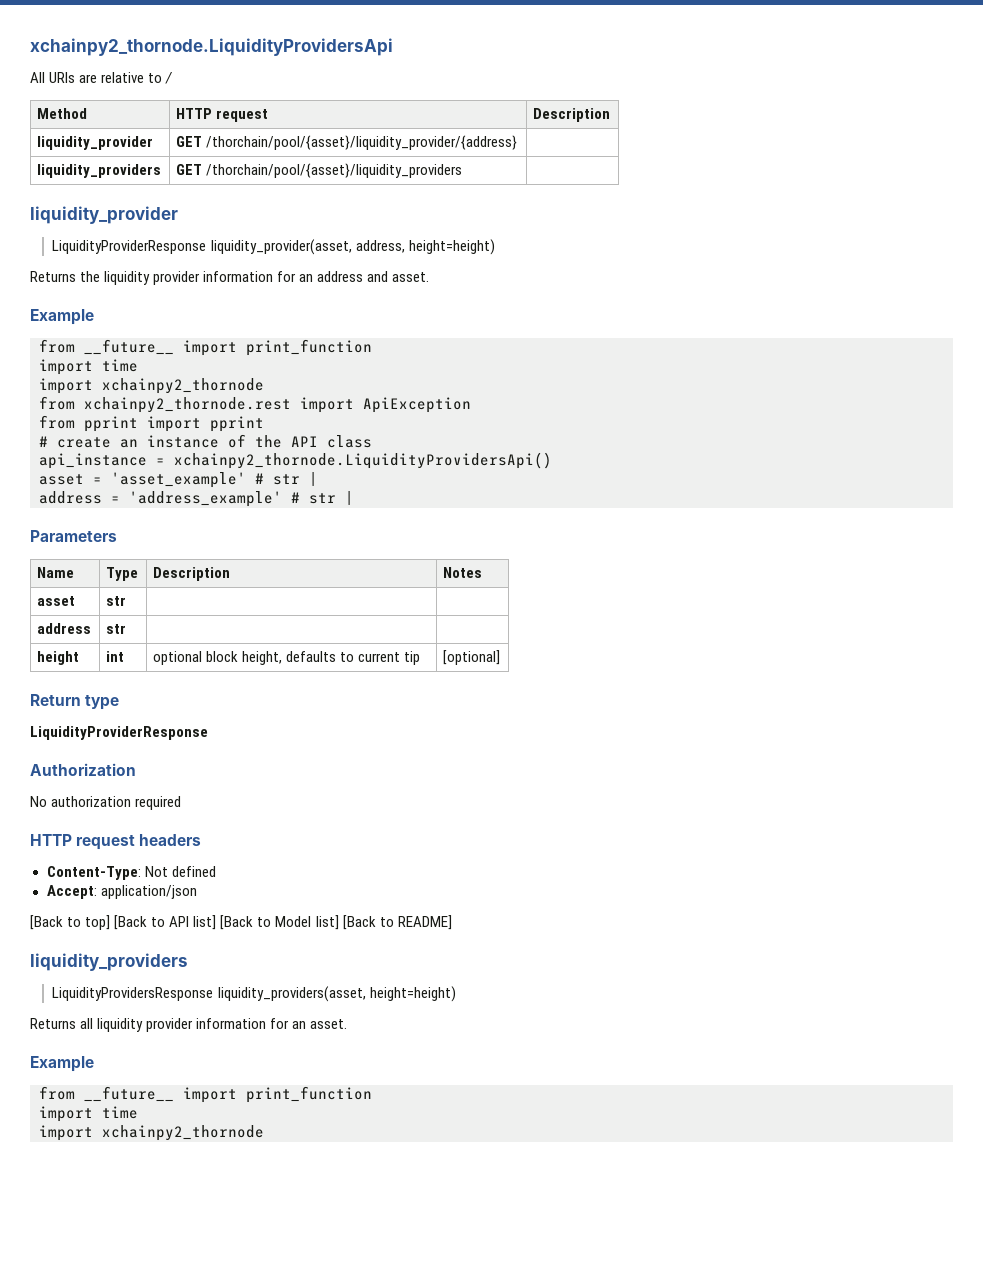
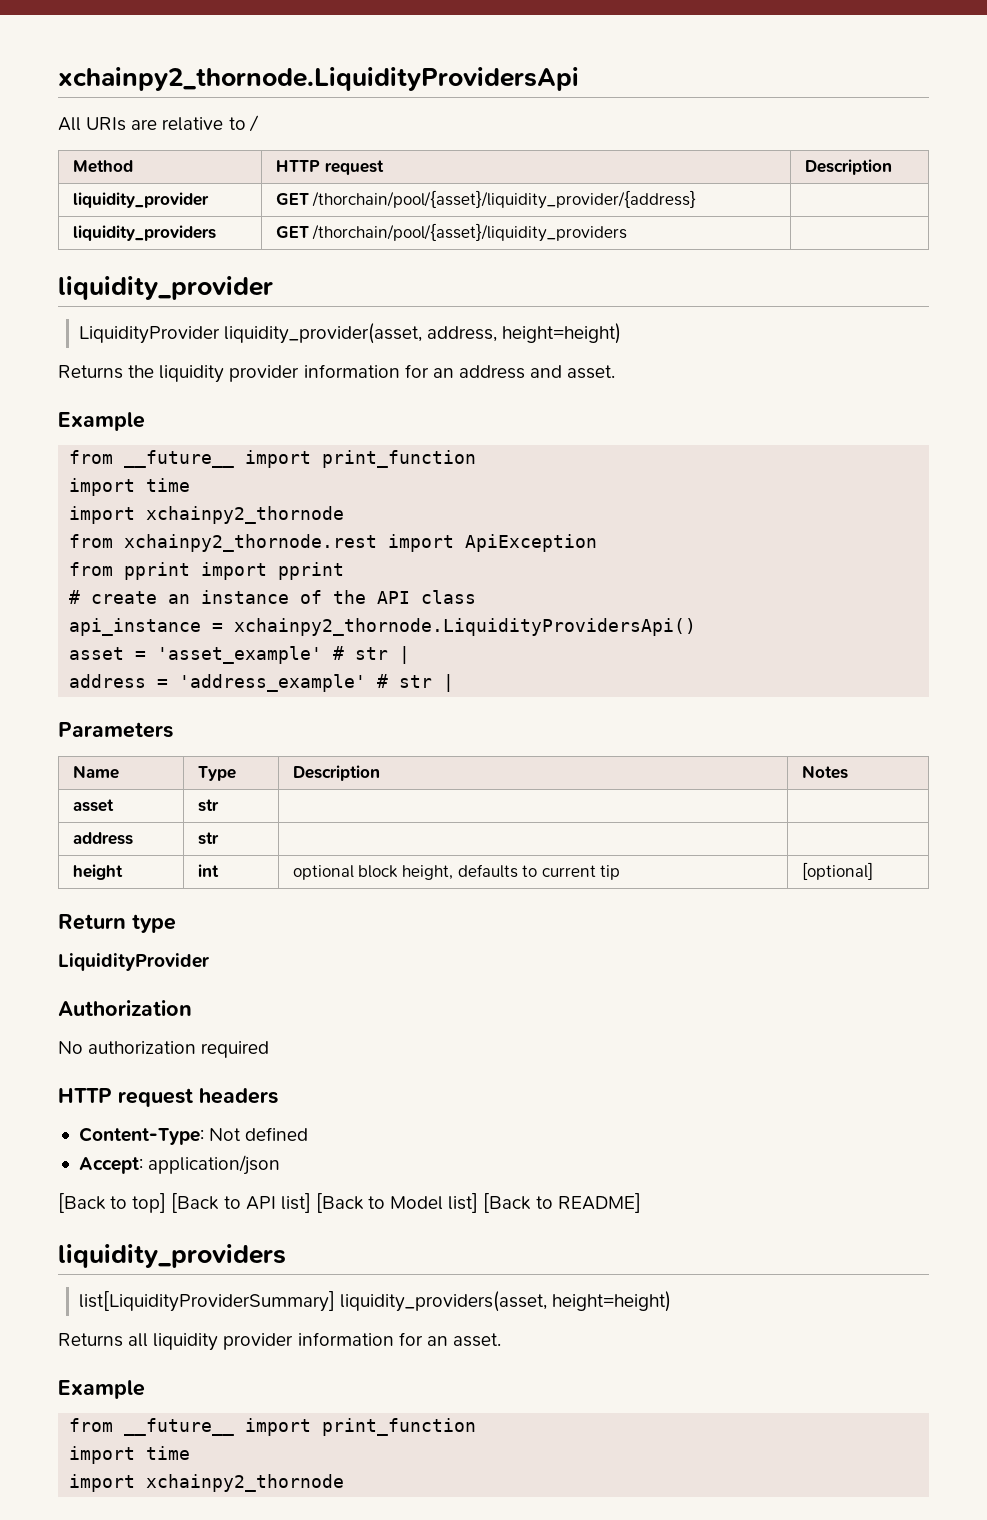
- LiquidityProviderResponse liquidity_provider(asset, address, height=height)
+ LiquidityProvider liquidity_provider(asset, address, height=height)
  Return type
- LiquidityProviderResponse
+ LiquidityProvider
- LiquidityProvidersResponse liquidity_providers(asset, height=height)
+ list[LiquidityProviderSummary] liquidity_providers(asset, height=height)

